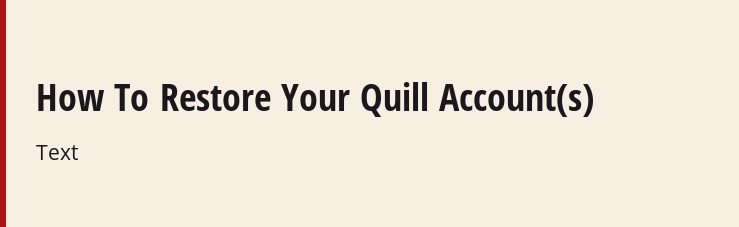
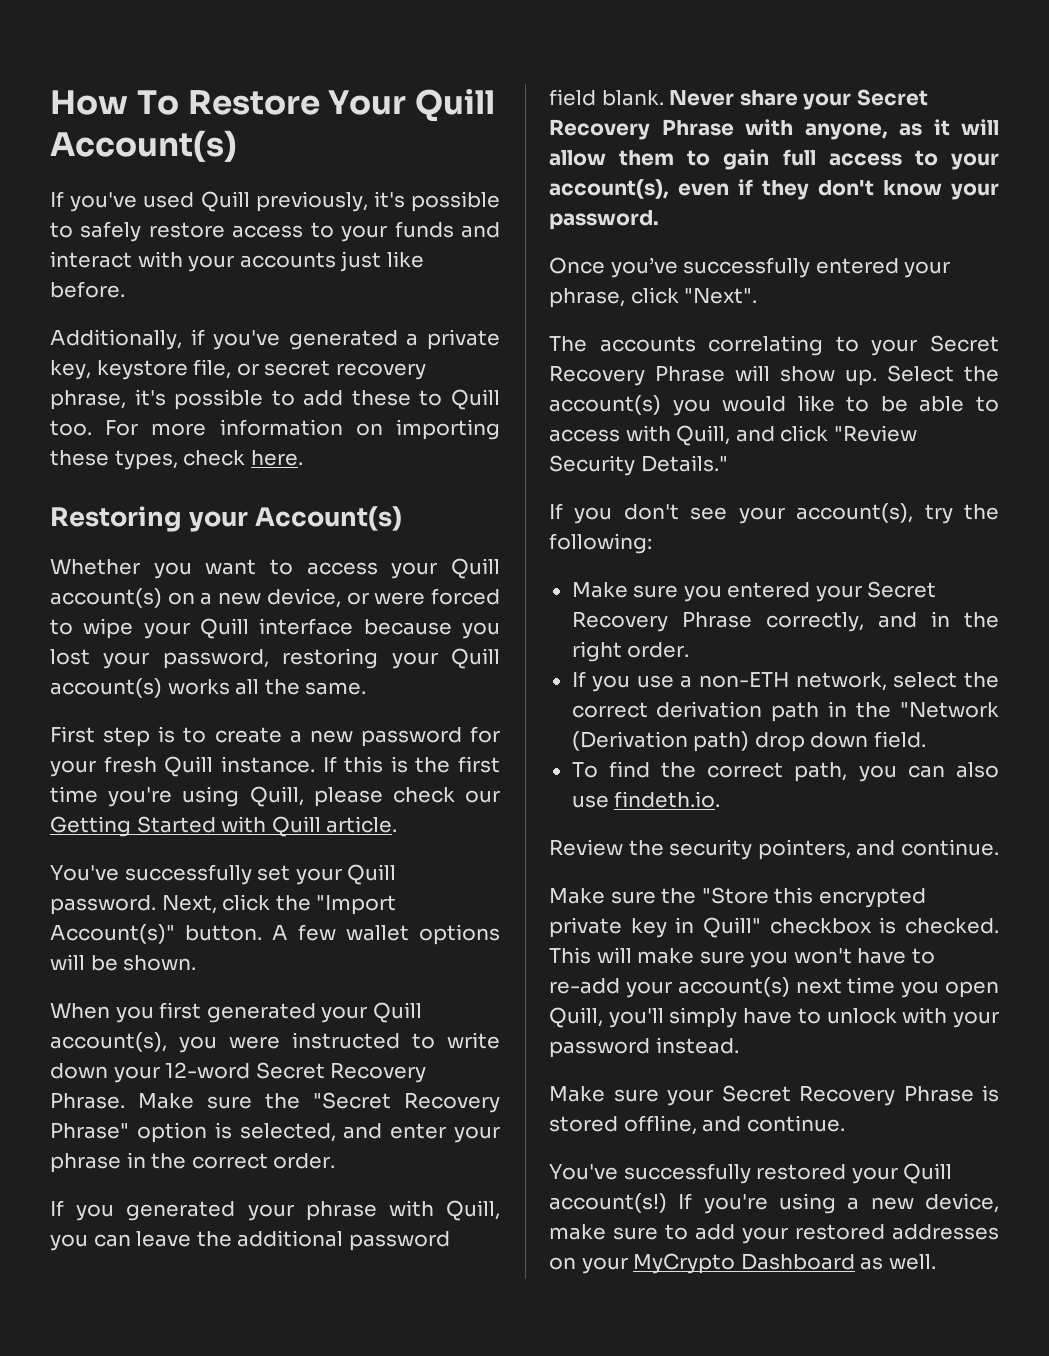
- Text
+ If you've used Quill previously, it's possible to safely restore access to your funds and interact with your accounts just like before.
+ Additionally, if you've generated a private key, keystore file, or secret recovery phrase, it's possible to add these to Quill too. For more information on importing these types, check here.
+ Restoring your Account(s)
+ Whether you want to access your Quill account(s) on a new device, or were forced to wipe your Quill interface because you lost your password, restoring your Quill account(s) works all the same.
+ First step is to create a new password for your fresh Quill instance. If this is the first time you're using Quill, please check our Getting Started with Quill article.
+ You've successfully set your Quill password. Next, click the "Import Account(s)" button. A few wallet options will be shown.
+ When you first generated your Quill account(s), you were instructed to write down your 12-word Secret Recovery Phrase. Make sure the "Secret Recovery Phrase" option is selected, and enter your phrase in the correct order.
+ If you generated your phrase with Quill, you can leave the additional password field blank. Never share your Secret Recovery Phrase with anyone, as it will allow them to gain full access to your account(s), even if they don't know your password.
+ Once you’ve successfully entered your phrase, click "Next".
+ The accounts correlating to your Secret Recovery Phrase will show up. Select the account(s) you would like to be able to access with Quill, and click "Review Security Details."
+ If you don't see your account(s), try the following:
+ Make sure you entered your Secret Recovery Phrase correctly, and in the right order.
+ If you use a non-ETH network, select the correct derivation path in the "Network (Derivation path) drop down field.
+ To find the correct path, you can also use findeth.io.
+ Review the security pointers, and continue.
+ Make sure the "Store this encrypted private key in Quill" checkbox is checked. This will make sure you won't have to re-add your account(s) next time you open Quill, you'll simply have to unlock with your password instead.
+ Make sure your Secret Recovery Phrase is stored offline, and continue.
+ You've successfully restored your Quill account(s!) If you're using a new device, make sure to add your restored addresses on your MyCrypto Dashboard as well.

